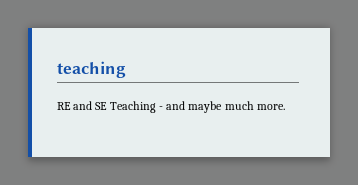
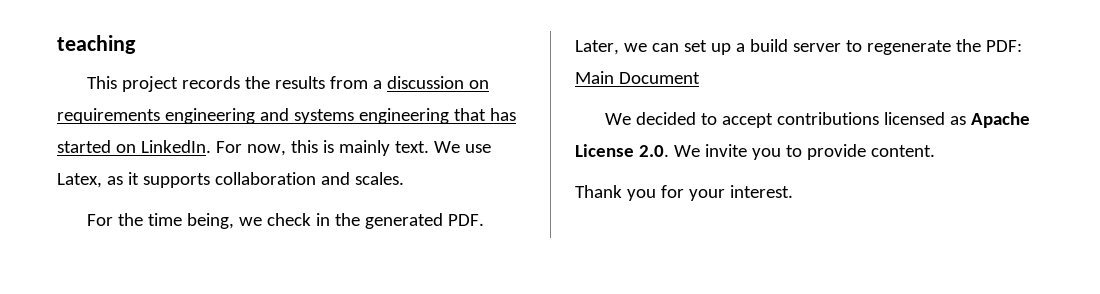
- RE and SE Teaching - and maybe much more.
+ This project records the results from a discussion on requirements engineering and systems engineering that has started on LinkedIn. For now, this is mainly text. We use Latex, as it supports collaboration and scales.
+ For the time being, we check in the generated PDF. Later, we can set up a build server to regenerate the PDF: Main Document
+ We decided to accept contributions licensed as Apache License 2.0. We invite you to provide content.
+ Thank you for your interest.

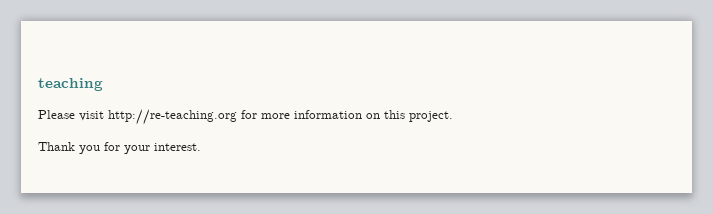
- This project records the results from a discussion on requirements engineering and systems engineering that has started on LinkedIn. For now, this is mainly text. We use Latex, as it supports collaboration and scales.
- For the time being, we check in the generated PDF. Later, we can set up a build server to regenerate the PDF: Main Document
- We decided to accept contributions licensed as Apache License 2.0. We invite you to provide content.
+ Please visit http://re-teaching.org for more information on this project.

